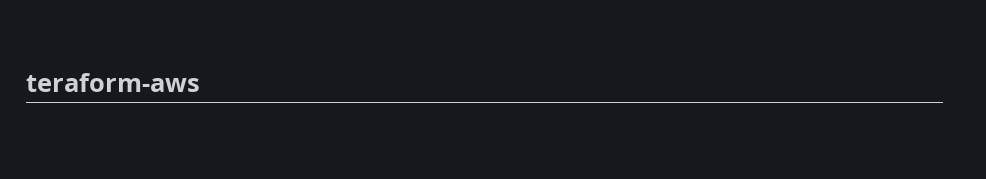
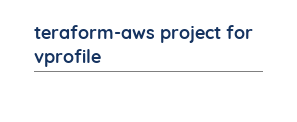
- teraform-aws
+ teraform-aws project for vprofile

